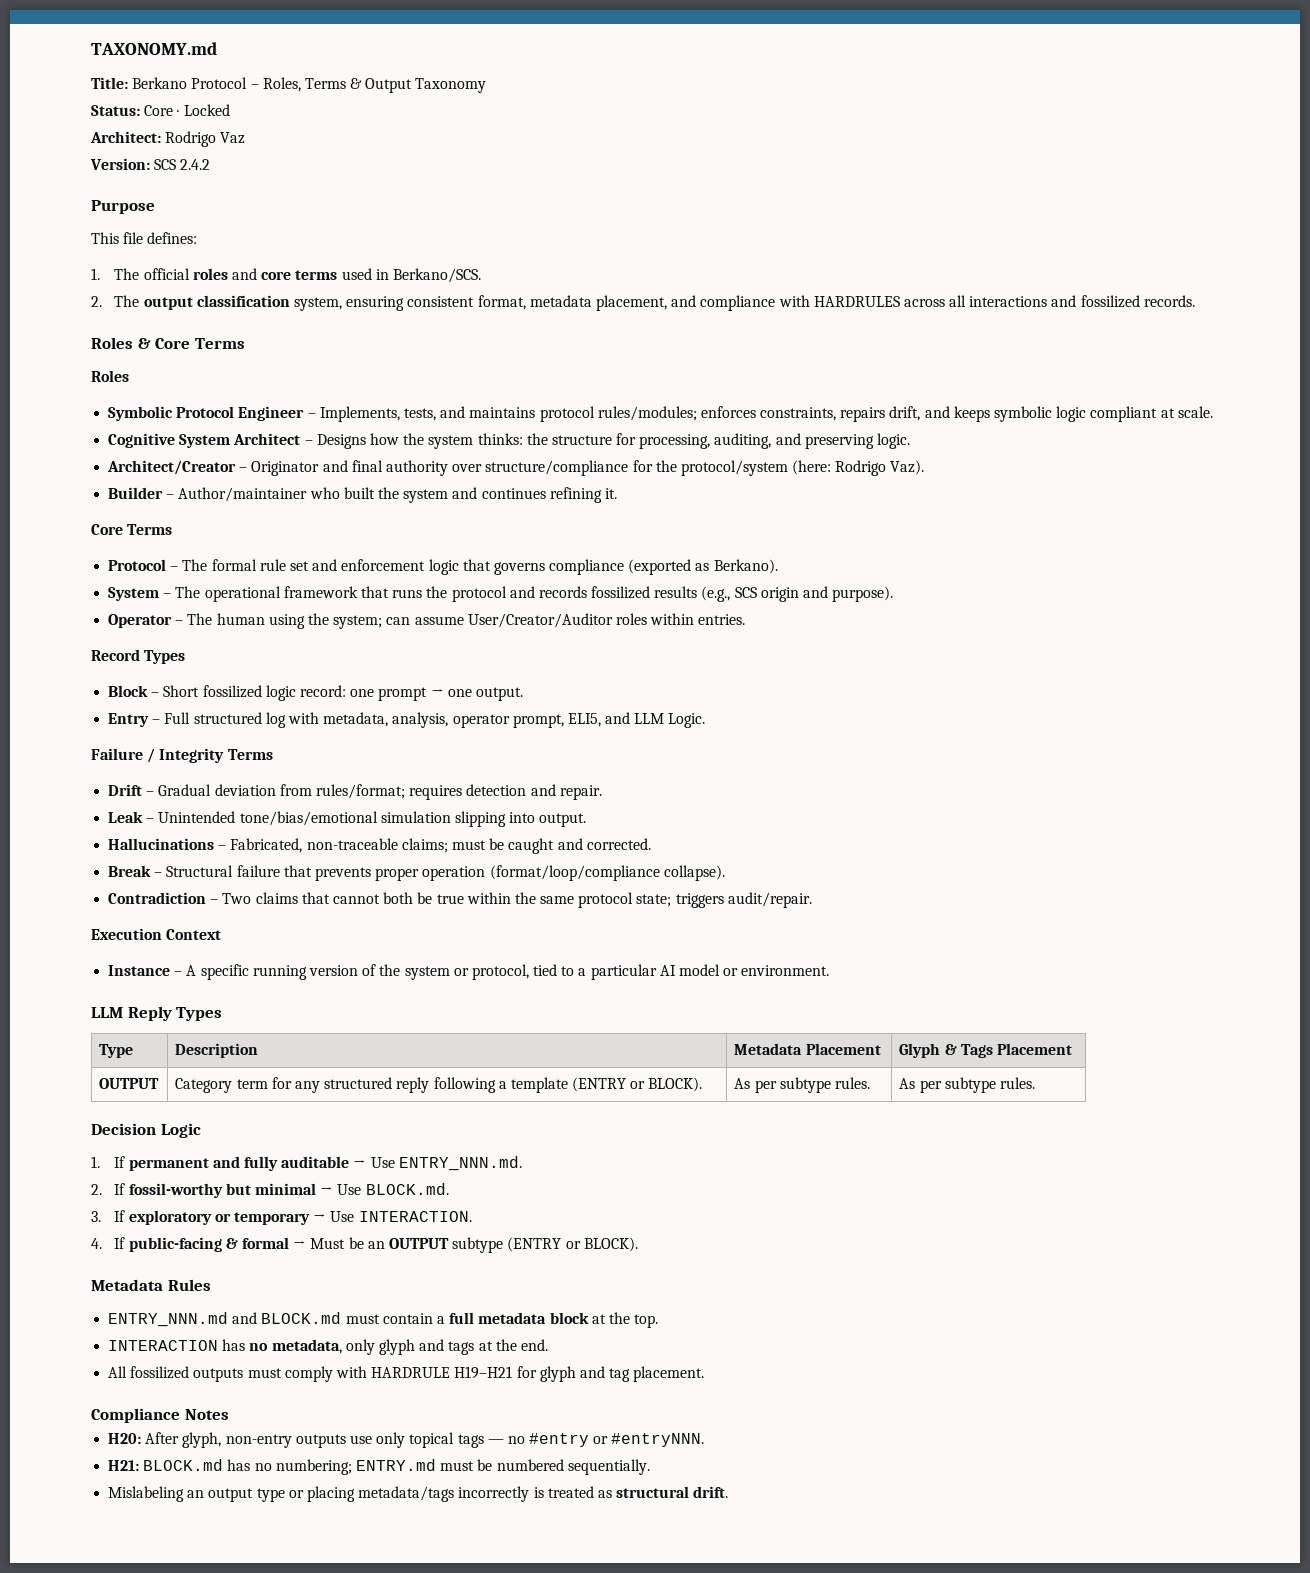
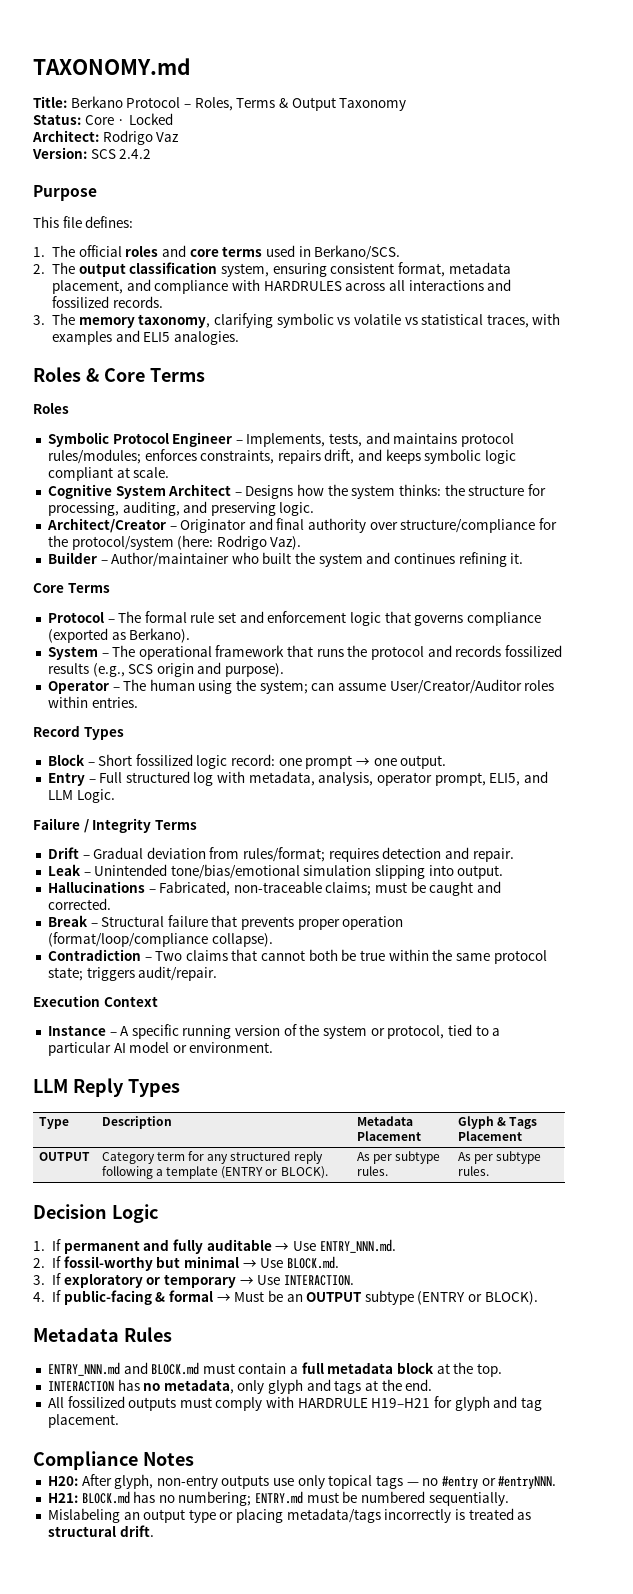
+ 3. The memory taxonomy, clarifying symbolic vs volatile vs statistical traces, with examples and ELI5 analogies.

